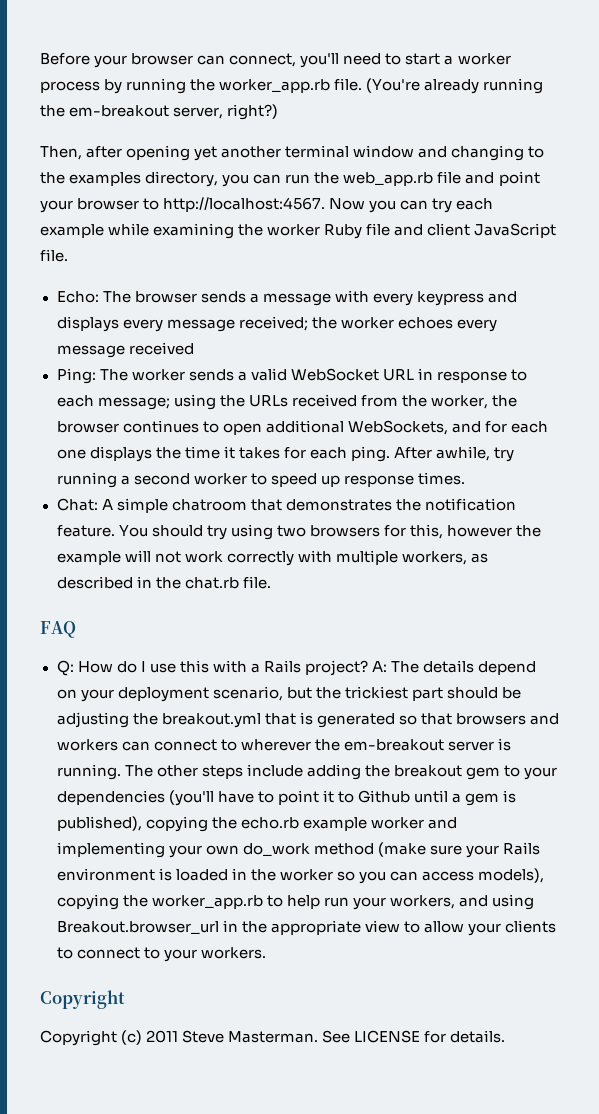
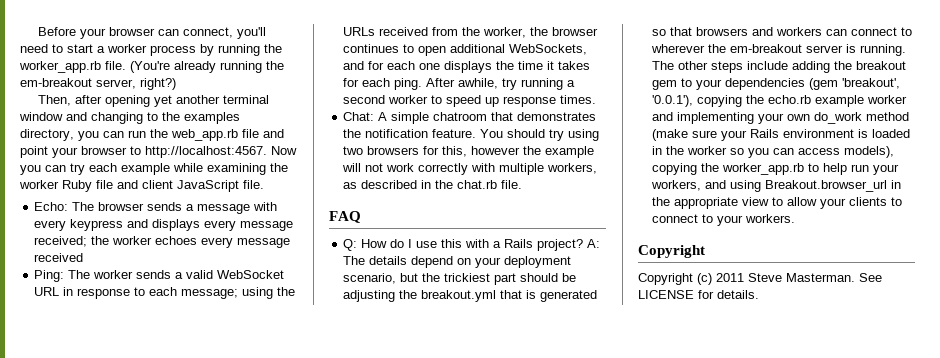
- The other steps include adding the breakout gem to your dependencies (you'll have to point it to Github until a gem is published), copying the echo.rb example worker and implementing your own do_work method (make sure your Rails environment is loaded in the worker so you can access models), copying the worker_app.rb to help run your workers, and using Breakout.browser_url in the appropriate view to allow your clients to connect to your workers.
+ The other steps include adding the breakout gem to your dependencies (gem 'breakout', '0.0.1'), copying the echo.rb example worker and implementing your own do_work method (make sure your Rails environment is loaded in the worker so you can access models), copying the worker_app.rb to help run your workers, and using Breakout.browser_url in the appropriate view to allow your clients to connect to your workers.

